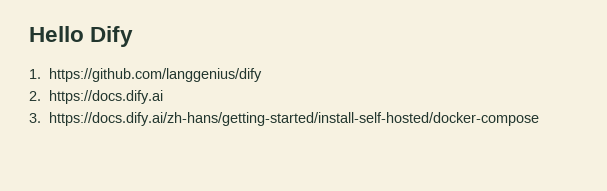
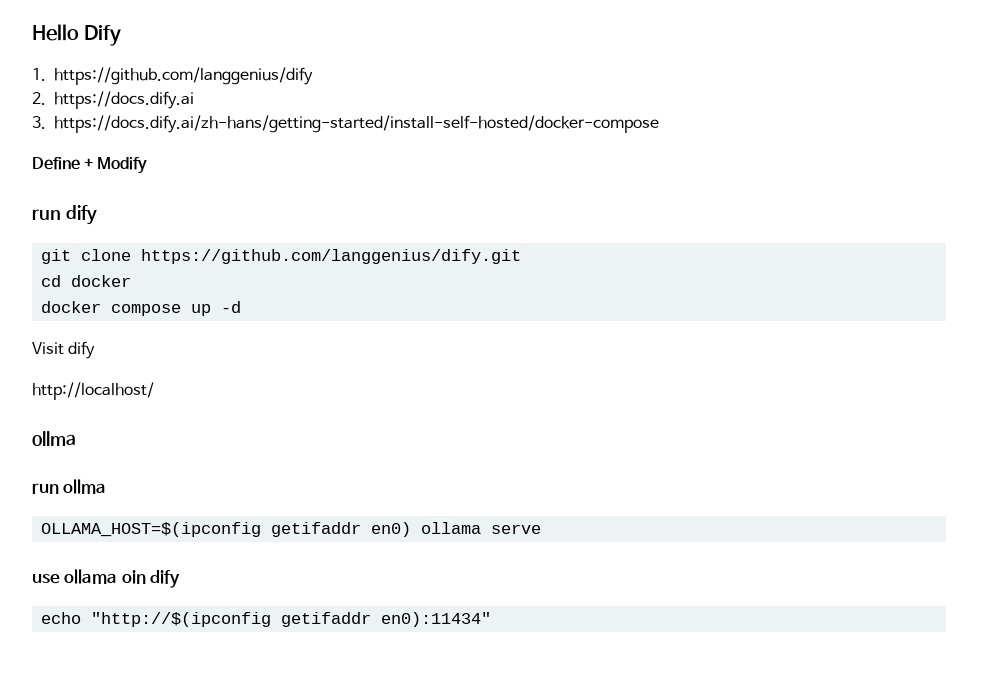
+ Define + Modify
+ run dify
+ git clone https://github.com/langgenius/dify.git
+ cd docker
+ docker compose up -d
+ Visit dify
+ http://localhost/
+ ollma
+ run ollma
+ OLLAMA_HOST=$(ipconfig getifaddr en0) ollama serve
+ use ollama oin dify
+ echo "http://$(ipconfig getifaddr en0):11434"

